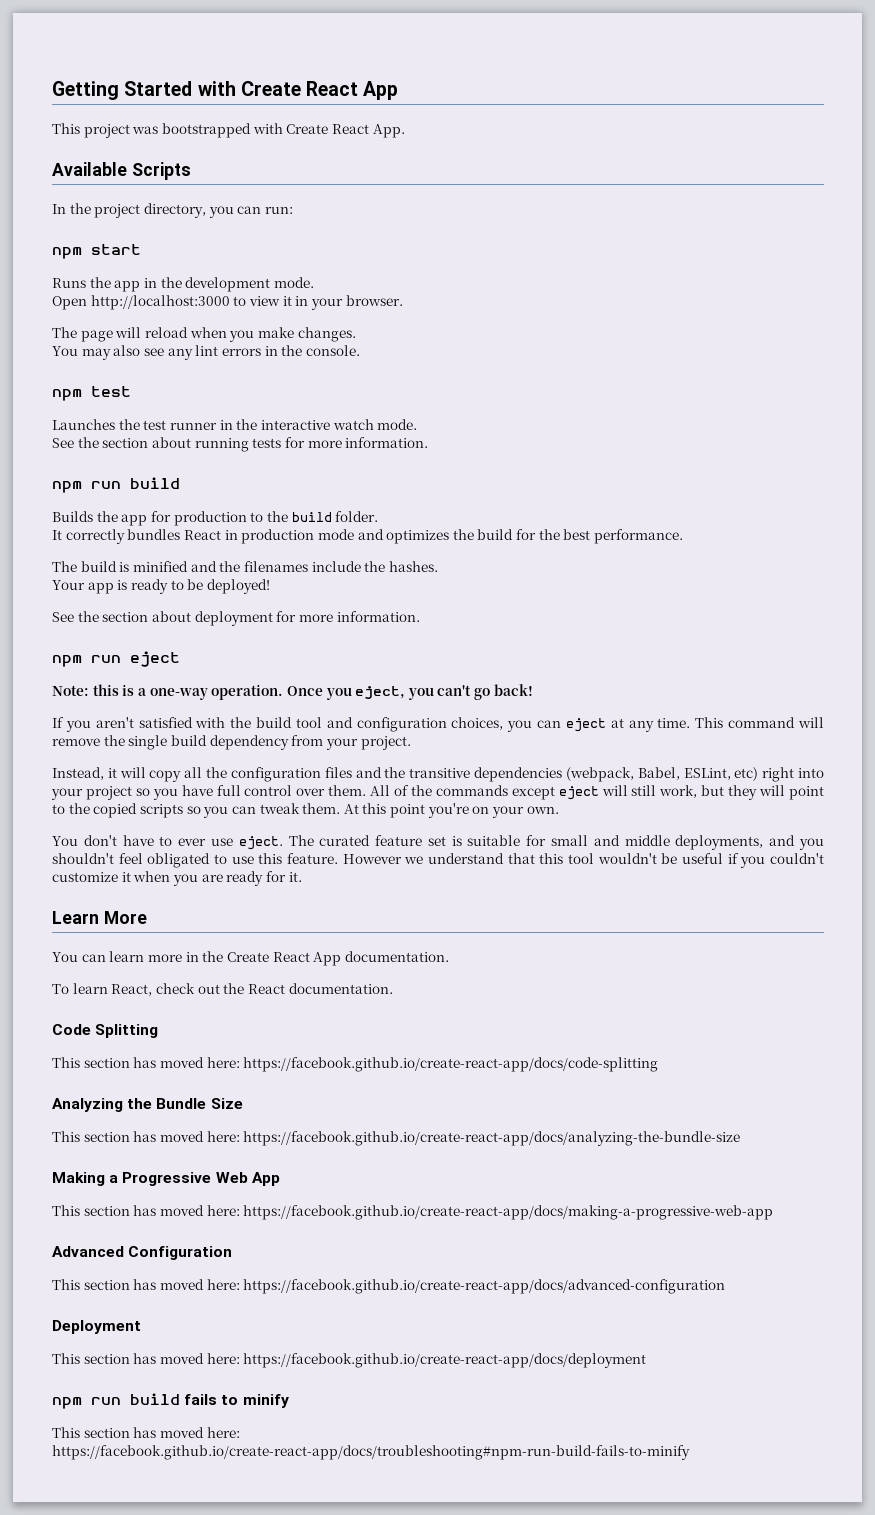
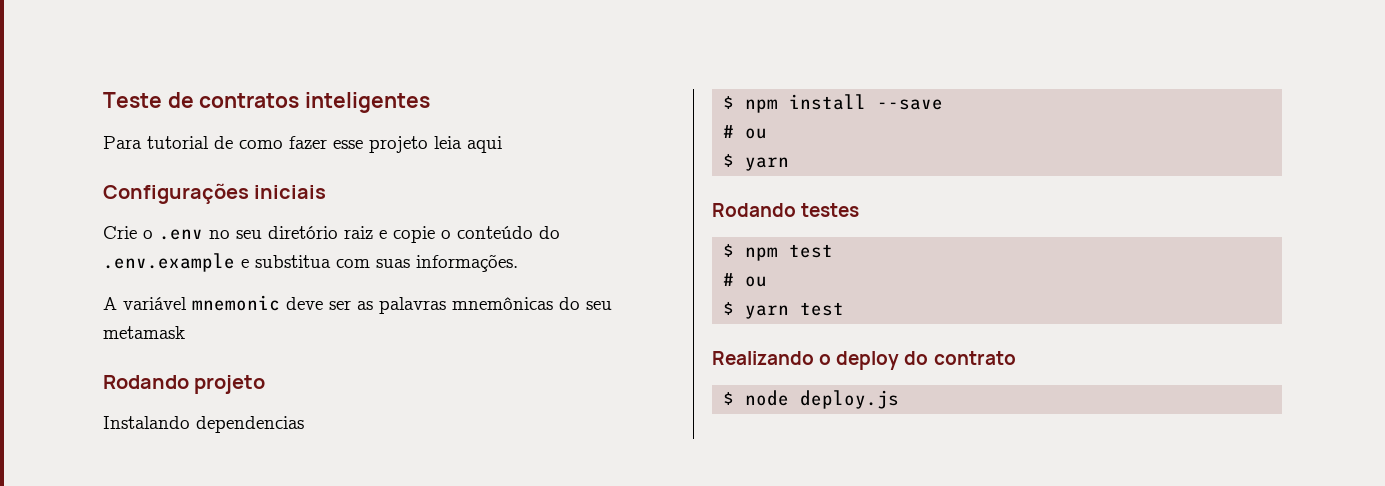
- Getting Started with Create React App
- This project was bootstrapped with Create React App.
- Available Scripts
- In the project directory, you can run:
- npm start
- Runs the app in the development mode.
- Open http://localhost:3000 to view it in your browser.
- The page will reload when you make changes.
- You may also see any lint errors in the console.
- npm test
- Launches the test runner in the interactive watch mode.
- See the section about running tests for more information.
- npm run build
- Builds the app for production to the build folder.
- It correctly bundles React in production mode and optimizes the build for the best performance.
- The build is minified and the filenames include the hashes.
- Your app is ready to be deployed!
- See the section about deployment for more information.
- npm run eject
- Note: this is a one-way operation. Once you eject, you can't go back!
- If you aren't satisfied with the build tool and configuration choices, you can eject at any time. This command will remove the single build dependency from your project.
- Instead, it will copy all the configuration files and the transitive dependencies (webpack, Babel, ESLint, etc) right into your project so you have full control over them. All of the commands except eject will still work, but they will point to the copied scripts so you can tweak them. At this point you're on your own.
- You don't have to ever use eject. The curated feature set is suitable for small and middle deployments, and you shouldn't feel obligated to use this feature. However we understand that this tool wouldn't be useful if you couldn't customize it when you are ready for it.
- Learn More
- You can learn more in the Create React App documentation.
- To learn React, check out the React documentation.
- Code Splitting
- This section has moved here: https://facebook.github.io/create-react-app/docs/code-splitting
- Analyzing the Bundle Size
- This section has moved here: https://facebook.github.io/create-react-app/docs/analyzing-the-bundle-size
- Making a Progressive Web App
- This section has moved here: https://facebook.github.io/create-react-app/docs/making-a-progressive-web-app
- Advanced Configuration
- This section has moved here: https://facebook.github.io/create-react-app/docs/advanced-configuration
- Deployment
- This section has moved here: https://facebook.github.io/create-react-app/docs/deployment
- npm run build fails to minify
- This section has moved here: https://facebook.github.io/create-react-app/docs/troubleshooting#npm-run-build-fails-to-minify
+ Teste de contratos inteligentes
+ Para tutorial de como fazer esse projeto leia aqui
+ Configurações iniciais
+ Crie o .env no seu diretório raiz e copie o conteúdo do .env.example e substitua com suas informações.
+ A variável mnemonic deve ser as palavras mnemônicas do seu metamask
+ Rodando projeto
+ Instalando dependencias
+ $ npm install --save
+ # ou
+ $ yarn
+ Rodando testes
+ $ npm test
+ # ou
+ $ yarn test
+ Realizando o deploy do contrato
+ $ node deploy.js

